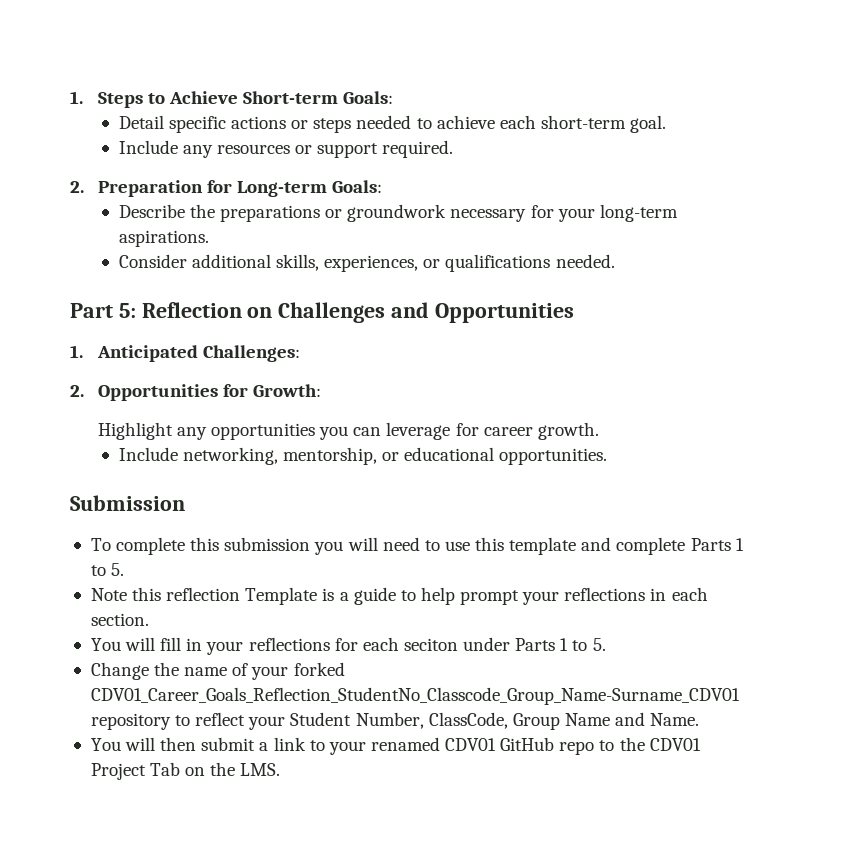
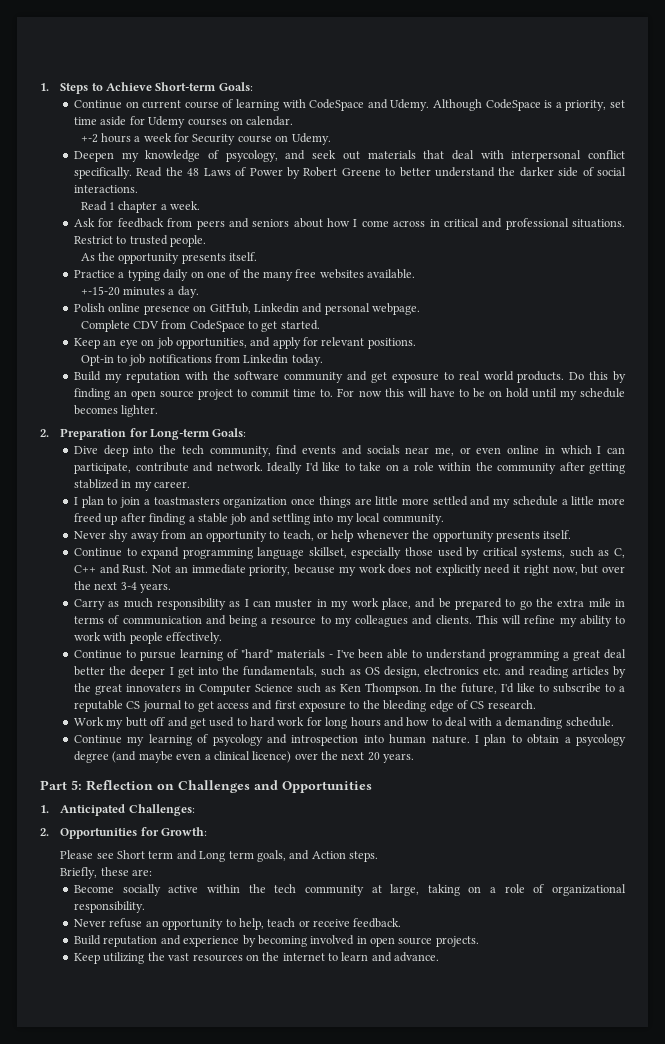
- Detail specific actions or steps needed to achieve each short-term goal.
- Include any resources or support required.
+ Continue on current course of learning with CodeSpace and Udemy. Although CodeSpace is a priority, set time aside for Udemy courses on calendar.
+ +-2 hours a week for Security course on Udemy.
+ Deepen my knowledge of psycology, and seek out materials that deal with interpersonal conflict specifically. Read the 48 Laws of Power by Robert Greene to better understand the darker side of social interactions.
+ Read 1 chapter a week.
+ Ask for feedback from peers and seniors about how I come across in critical and professional situations. Restrict to trusted people.
+ As the opportunity presents itself.
+ Practice a typing daily on one of the many free websites available.
+ +-15-20 minutes a day.
+ Polish online presence on GitHub, Linkedin and personal webpage.
+ Complete CDV from CodeSpace to get started.
+ Keep an eye on job opportunities, and apply for relevant positions.
+ Opt-in to job notifications from Linkedin today.
+ Build my reputation with the software community and get exposure to real world products. Do this by finding an open source project to commit time to. For now this will have to be on hold until my schedule becomes lighter.
- Describe the preparations or groundwork necessary for your long-term aspirations.
- Consider additional skills, experiences, or qualifications needed.
+ Dive deep into the tech community, find events and socials near me, or even online in which I can participate, contribute and network. Ideally I'd like to take on a role within the community after getting stablized in my career.
+ I plan to join a toastmasters organization once things are little more settled and my schedule a little more freed up after finding a stable job and settling into my local community.
+ Never shy away from an opportunity to teach, or help whenever the opportunity presents itself.
+ Continue to expand programming language skillset, especially those used by critical systems, such as C, C++ and Rust. Not an immediate priority, because my work does not explicitly need it right now, but over the next 3-4 years.
+ Carry as much responsibility as I can muster in my work place, and be prepared to go the extra mile in terms of communication and being a resource to my colleagues and clients. This will refine my ability to work with people effectively.
+ Continue to pursue learning of "hard" materials - I've been able to understand programming a great deal better the deeper I get into the fundamentals, such as OS design, electronics etc. and reading articles by the great innovaters in Computer Science such as Ken Thompson. In the future, I'd like to subscribe to a reputable CS journal to get access and first exposure to the bleeding edge of CS research.
+ Work my butt off and get used to hard work for long hours and how to deal with a demanding schedule.
+ Continue my learning of psycology and introspection into human nature. I plan to obtain a psycology degree (and maybe even a clinical licence) over the next 20 years.
- Highlight any opportunities you can leverage for career growth.
- Include networking, mentorship, or educational opportunities.
- Submission
- To complete this submission you will need to use this template and complete Parts 1 to 5.
- Note this reflection Template is a guide to help prompt your reflections in each section.
- You will fill in your reflections for each seciton under Parts 1 to 5.
- Change the name of your forked CDV01_Career_Goals_Reflection_StudentNo_Classcode_Group_Name-Surname_CDV01 repository to reflect your Student Number, ClassCode, Group Name and Name.
- You will then submit a link to your renamed CDV01 GitHub repo to the CDV01 Project Tab on the LMS.
+ Please see Short term and Long term goals, and Action steps.
+ Briefly, these are:
+ Become socially active within the tech community at large, taking on a role of organizational responsibility.
+ Never refuse an opportunity to help, teach or receive feedback.
+ Build reputation and experience by becoming involved in open source projects.
+ Keep utilizing the vast resources on the internet to learn and advance.

